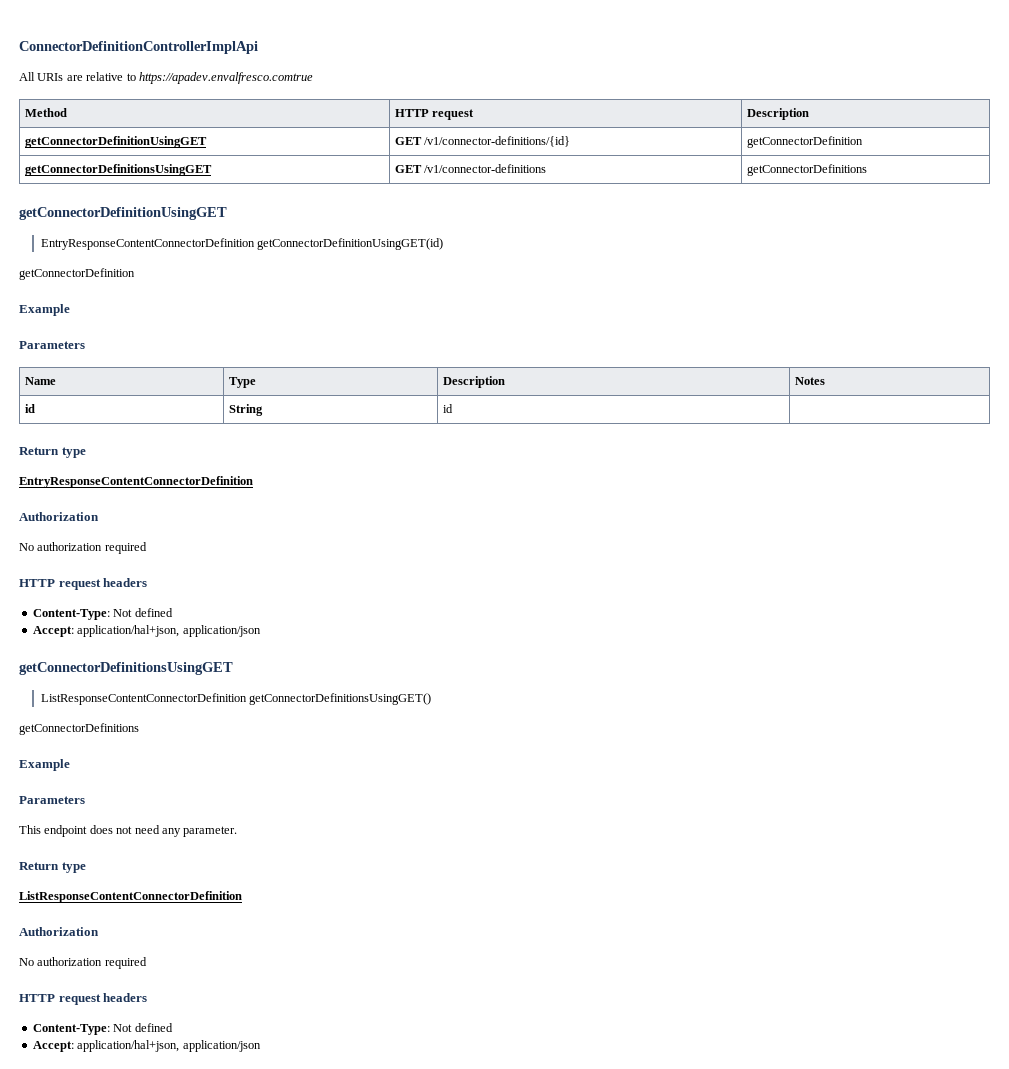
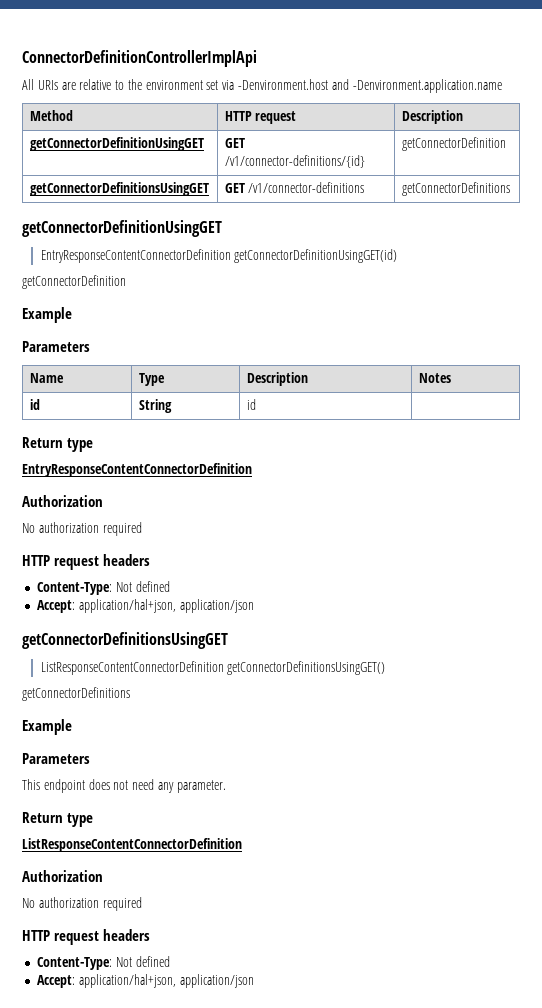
- All URIs are relative to https://apadev.envalfresco.comtrue
+ All URIs are relative to the environment set via -Denvironment.host and -Denvironment.application.name

